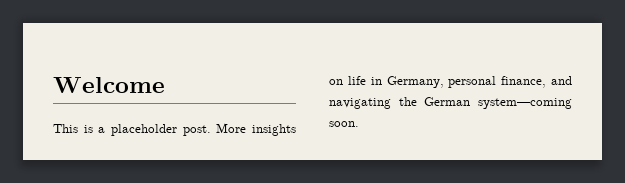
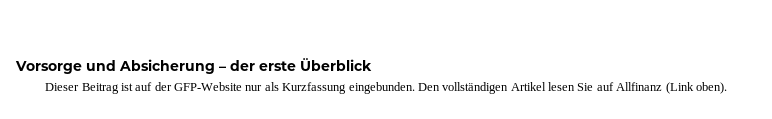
- Welcome
- This is a placeholder post. More insights on life in Germany, personal finance, and navigating the German system—coming soon.
+ Vorsorge und Absicherung – der erste Überblick
+ Dieser Beitrag ist auf der GFP-Website nur als Kurzfassung eingebunden. Den vollständigen Artikel lesen Sie auf Allfinanz (Link oben).

